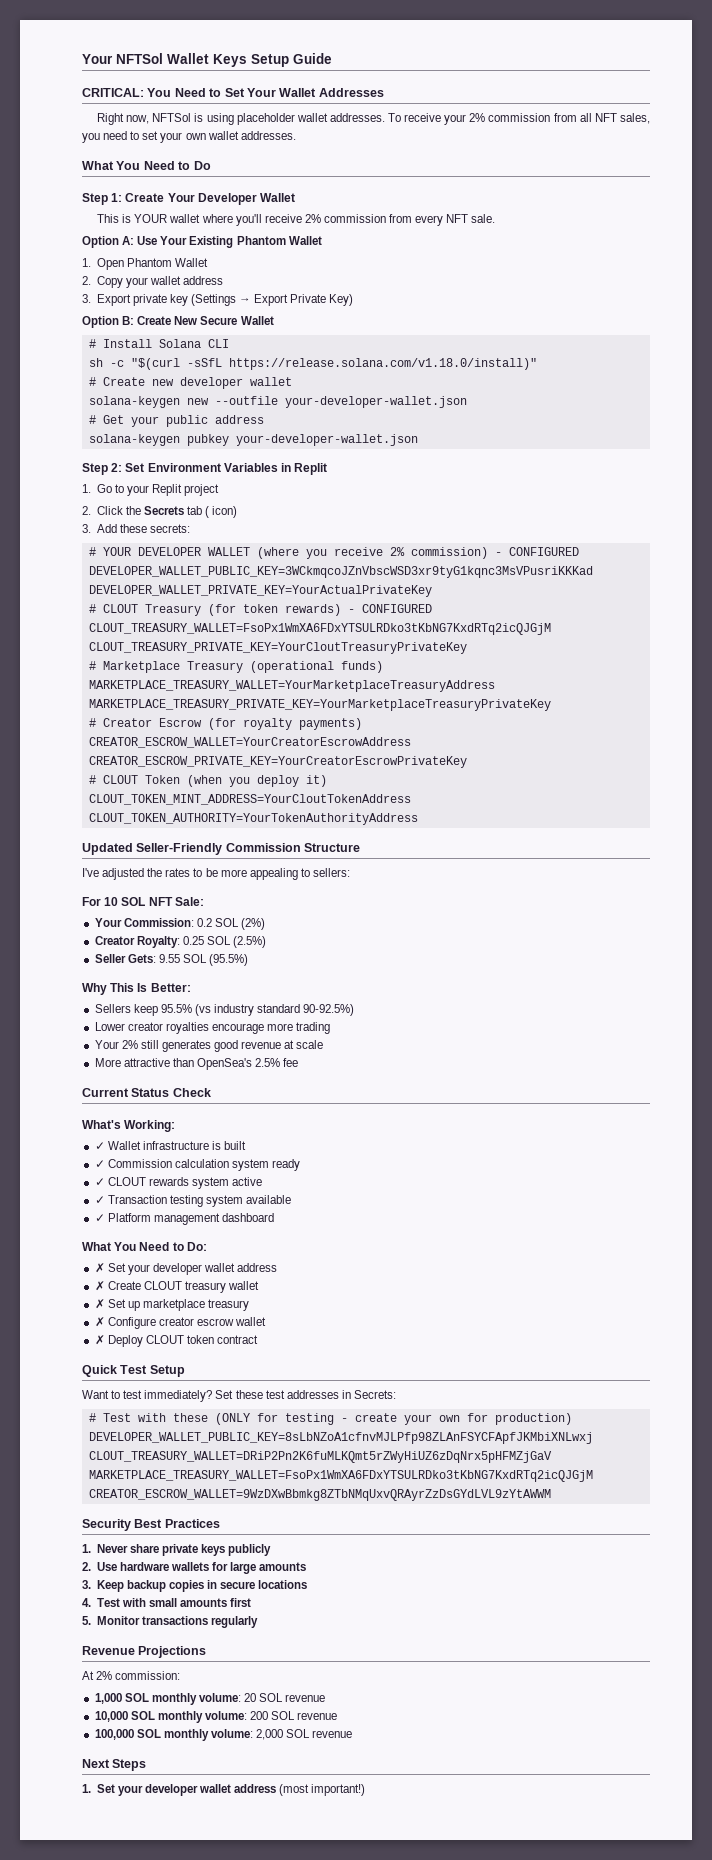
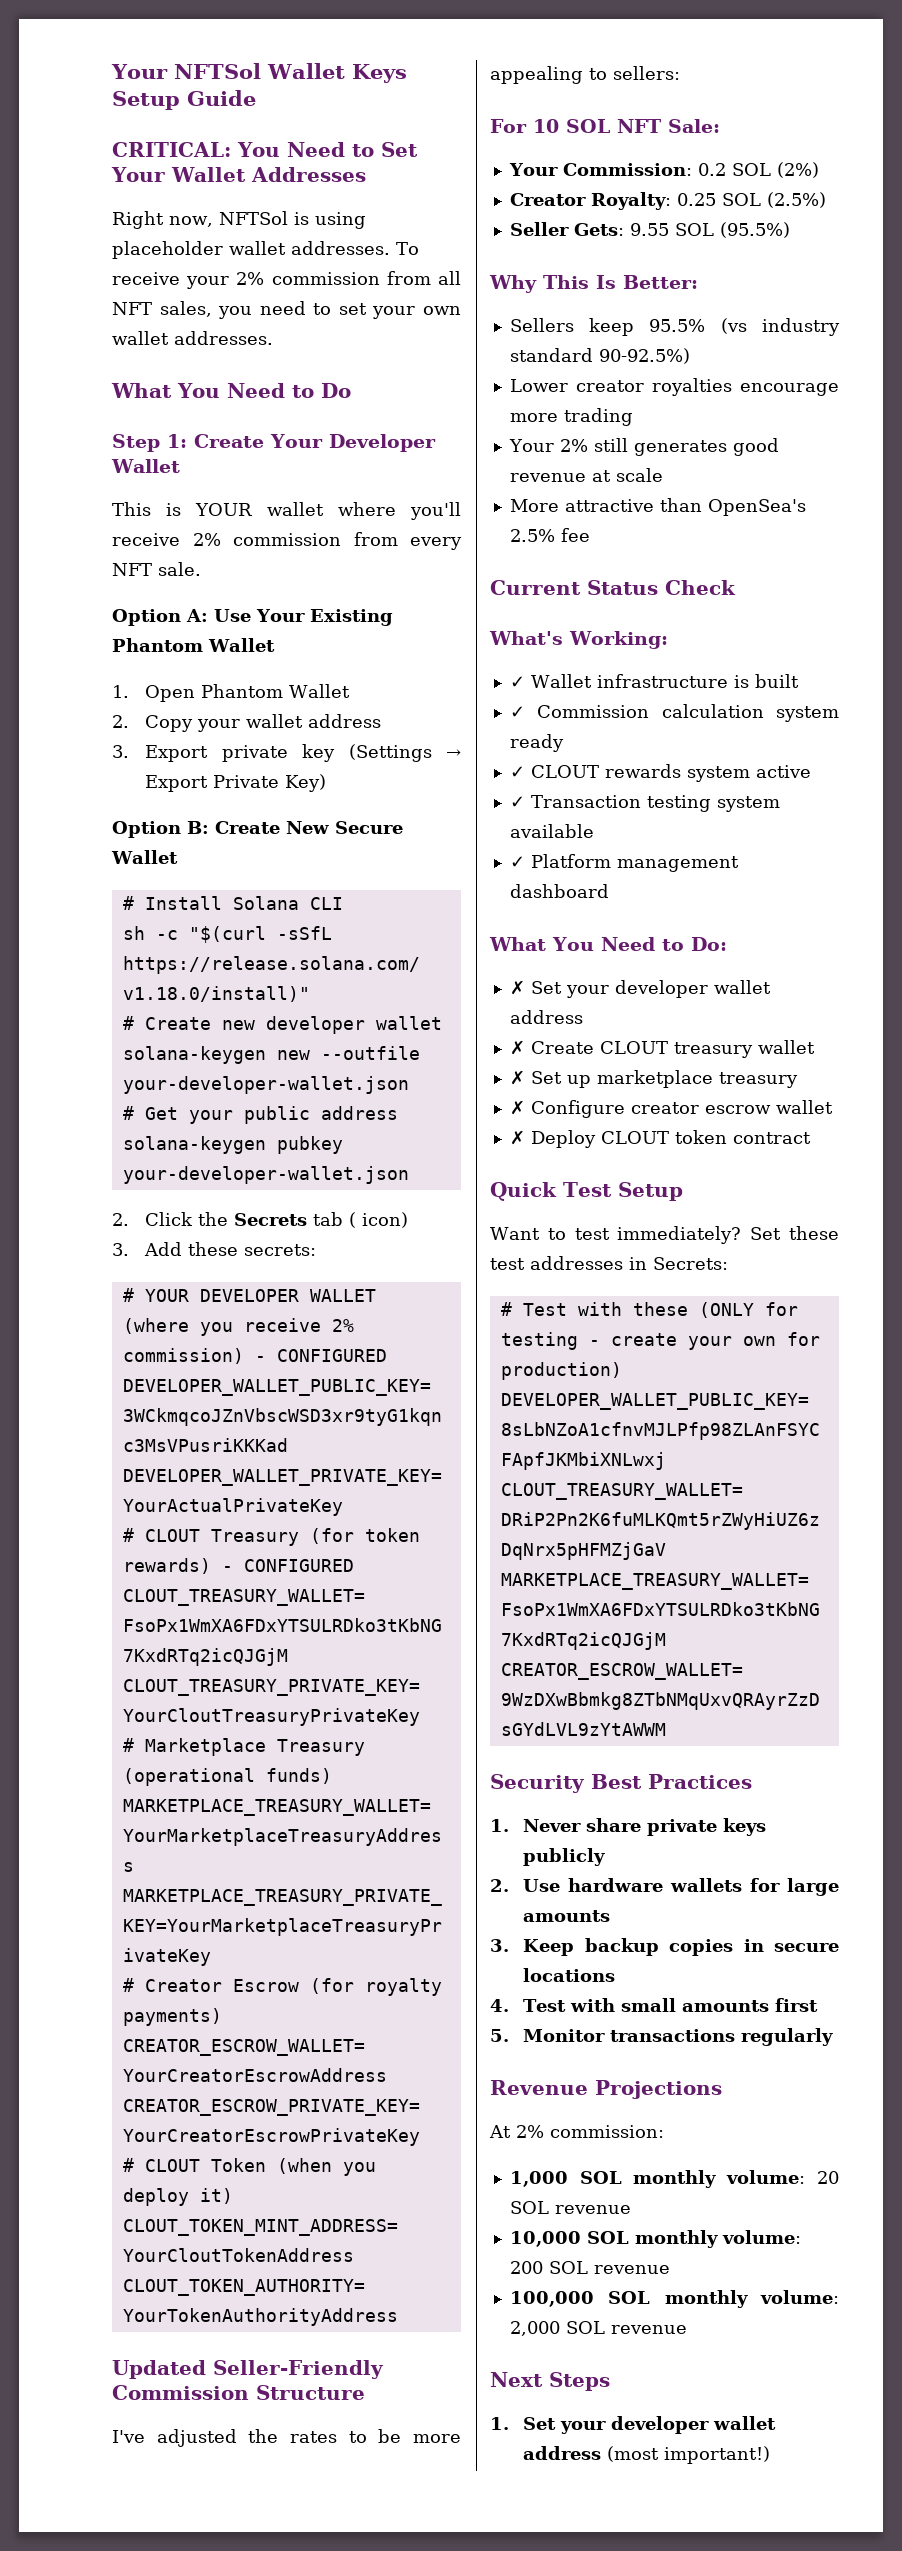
- Step 2: Set Environment Variables in Replit
- 1. Go to your Replit project

